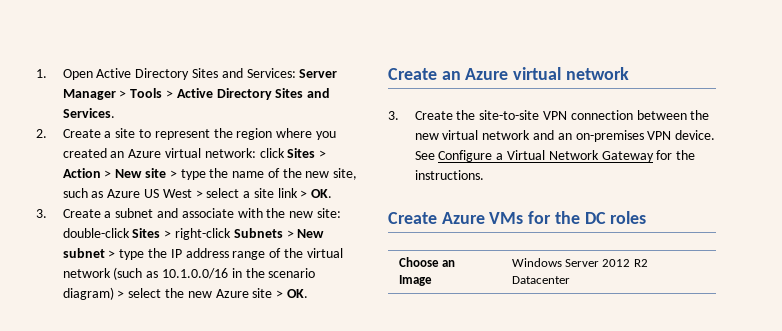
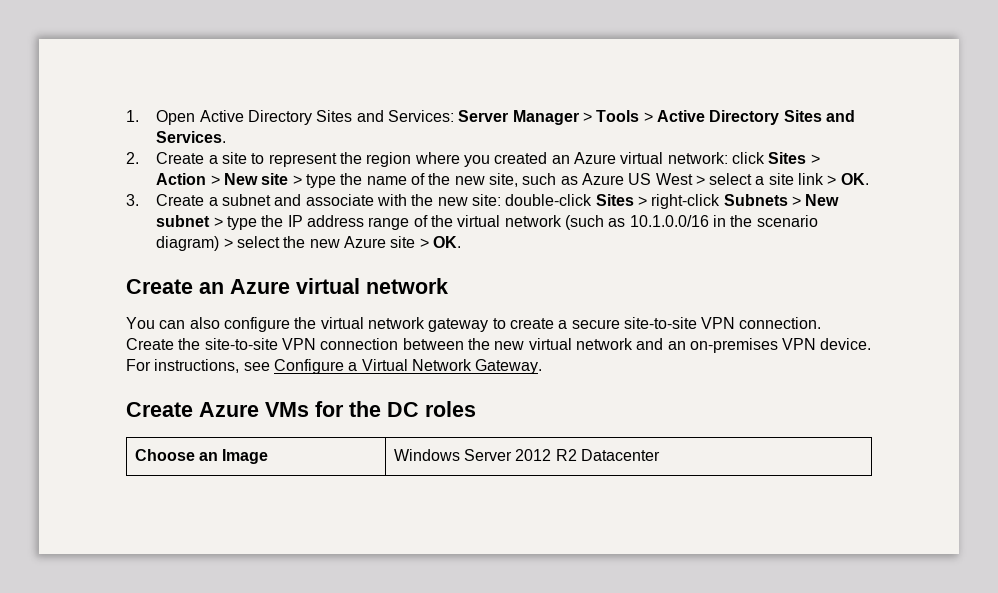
- 3. Create the site-to-site VPN connection between the new virtual network and an on-premises VPN device.
+ You can also configure the virtual network gateway to create a secure site-to-site VPN connection. Create the site-to-site VPN connection between the new virtual network and an on-premises VPN device.
- See Configure a Virtual Network Gateway for the instructions.
+ For instructions, see Configure a Virtual Network Gateway.

